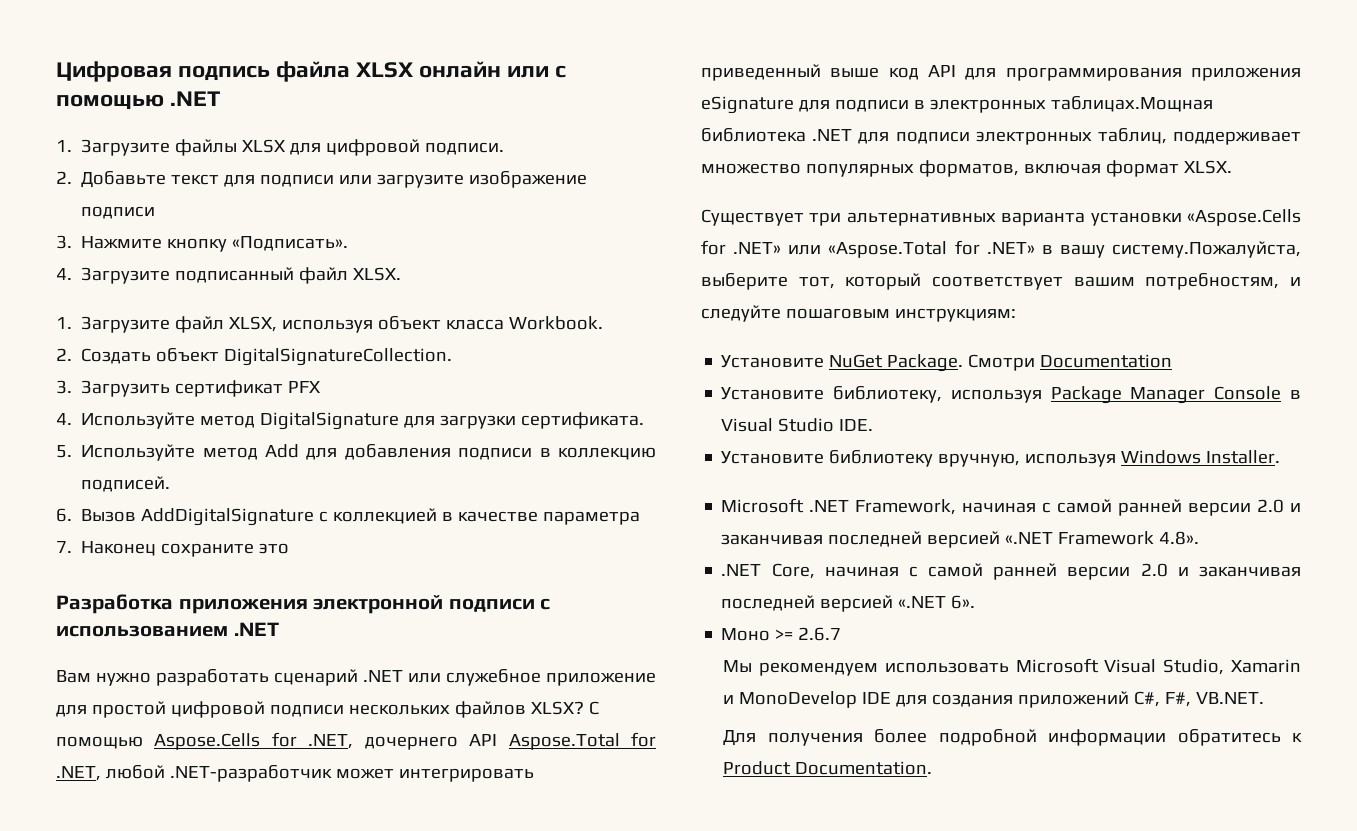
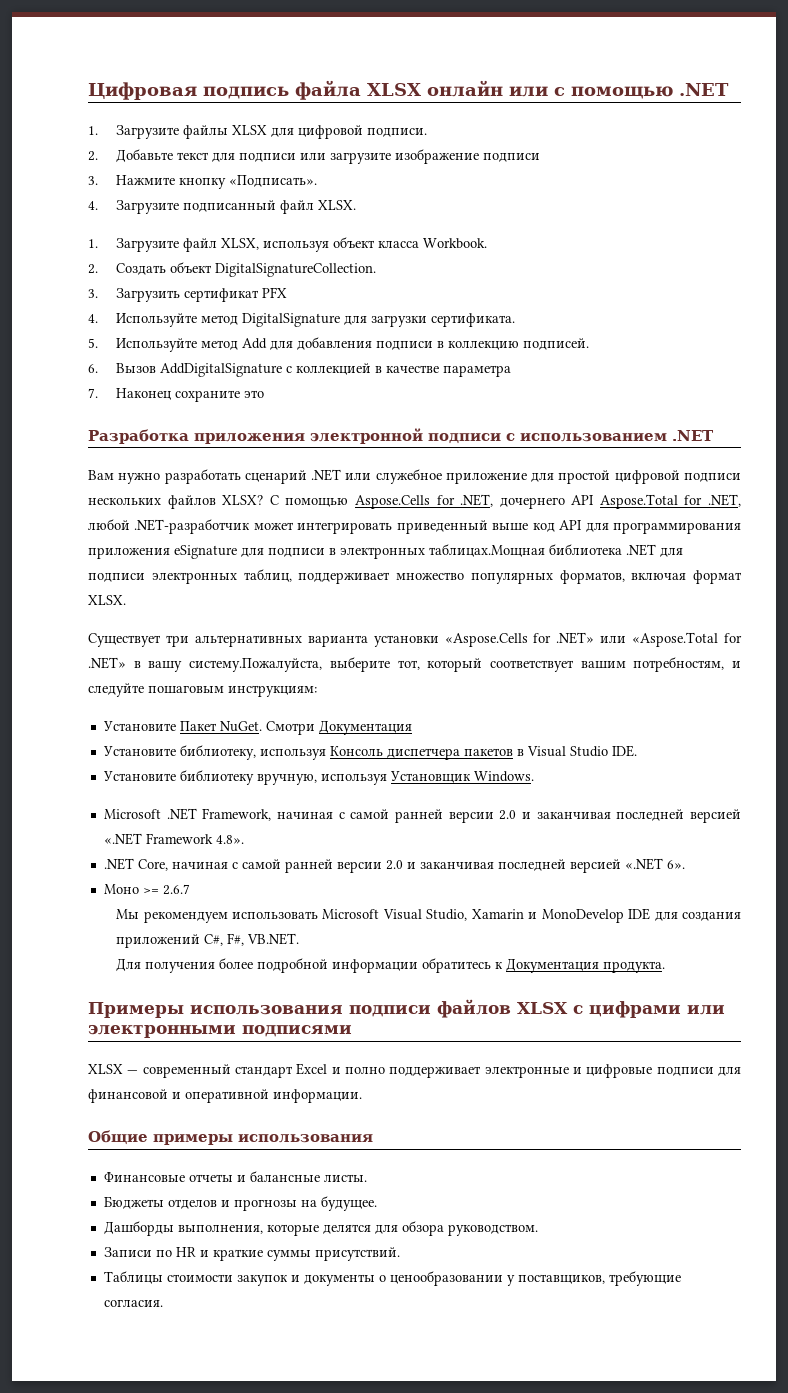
- Установите NuGet Package. Смотри Documentation
+ Установите Пакет NuGet. Смотри Документация
- Установите библиотеку, используя Package Manager Console в Visual Studio IDE.
+ Установите библиотеку, используя Консоль диспетчера пакетов в Visual Studio IDE.
- Установите библиотеку вручную, используя Windows Installer.
+ Установите библиотеку вручную, используя Установщик Windows.
- Для получения более подробной информации обратитесь к Product Documentation.
+ Для получения более подробной информации обратитесь к Документация продукта.
+ Примеры использования подписи файлов XLSX с цифрами или электронными подписями
+ XLSX — современный стандарт Excel и полно поддерживает электронные и цифровые подписи для финансовой и оперативной информации.
+ Общие примеры использования
+ Финансовые отчеты и балансные листы.
+ Бюджеты отделов и прогнозы на будущее.
+ Дашборды выполнения, которые делятся для обзора руководством.
+ Записи по HR и краткие суммы присутствий.
+ Таблицы стоимости закупок и документы о ценообразовании у поставщиков, требующие согласия.

